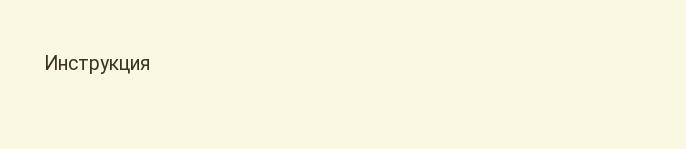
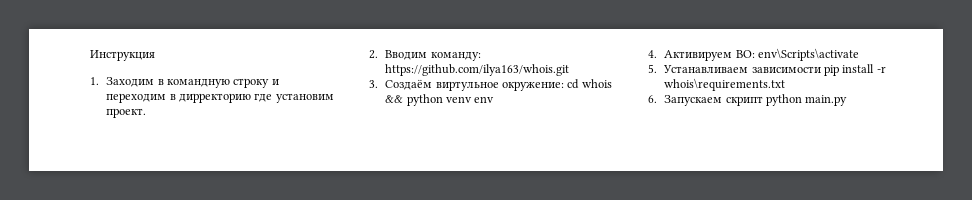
+ 1. Заходим в командную строку и переходим в дирректорию где установим проект.
+ 2. Вводим команду: https://github.com/ilya163/whois.git
+ 3. Создаём виртульное окружение: cd whois && python venv env
+ 4. Активируем ВО: env\Scripts\activate
+ 5. Устанавливаем зависимости pip install -r whois\requirements.txt
+ 6. Запускаем скрипт python main.py

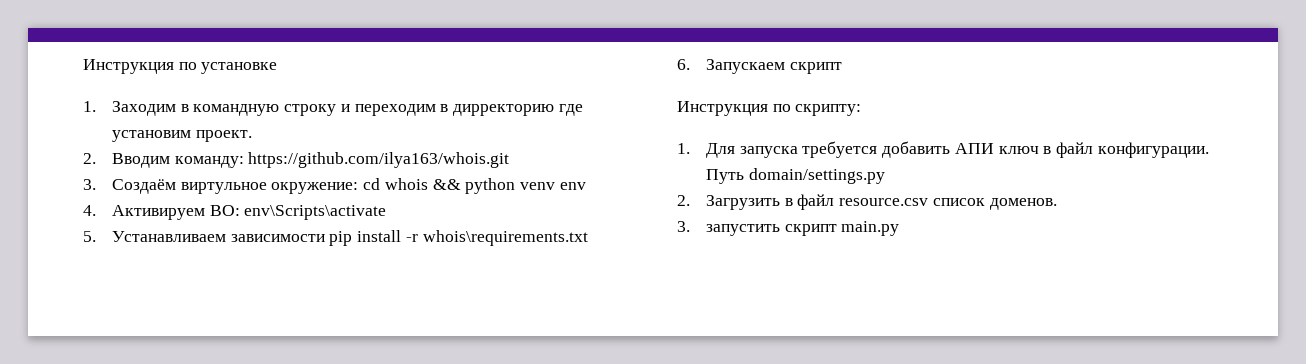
- Инструкция
+ Инструкция по установке
- 6. Запускаем скрипт python main.py
+ 6. Запускаем скрипт
+ Инструкция по скрипту:
+ 1. Для запуска требуется добавить АПИ ключ в файл конфигурации. Путь domain/settings.py
+ 2. Загрузить в файл resource.csv список доменов.
+ 3. запустить скрипт main.py

